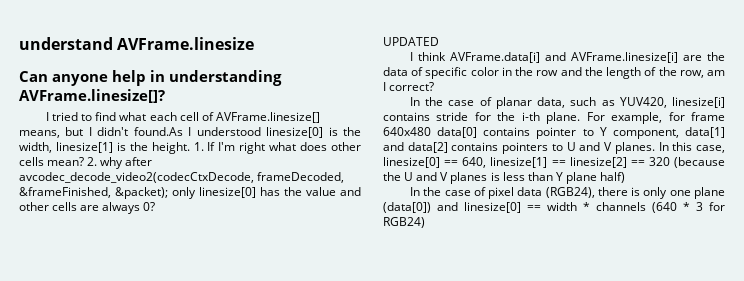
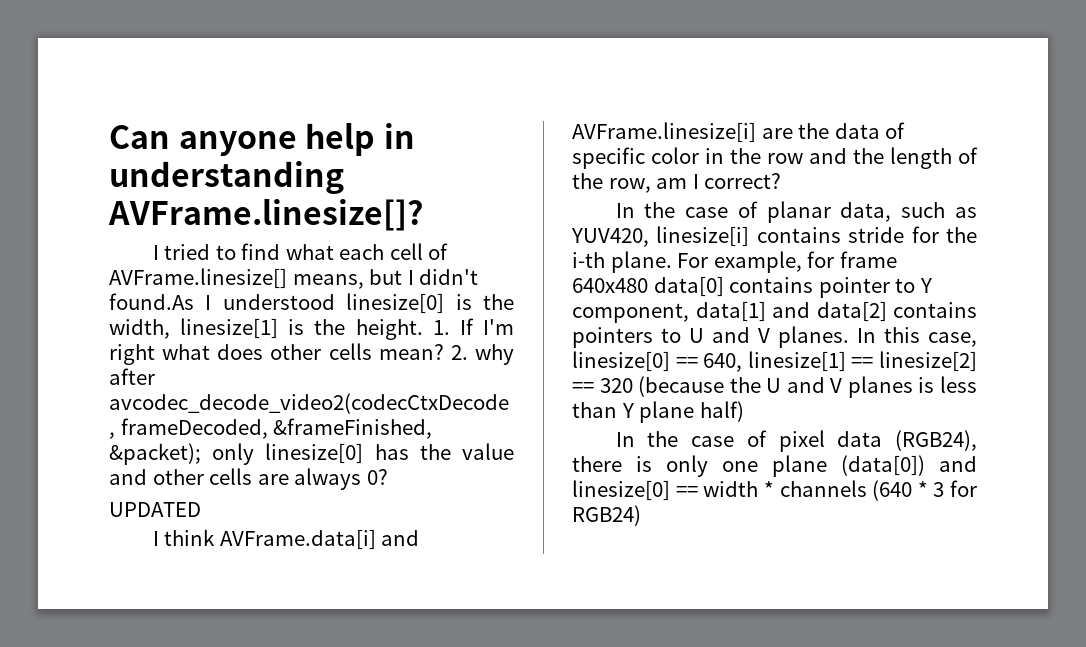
- understand AVFrame.linesize

